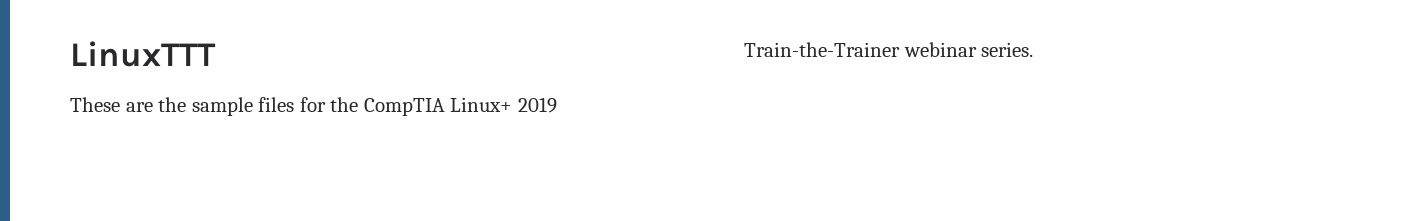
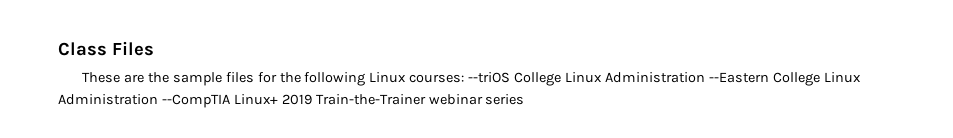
- LinuxTTT
+ Class Files
- These are the sample files for the CompTIA Linux+ 2019 Train-the-Trainer webinar series.
+ These are the sample files for the following Linux courses: --triOS College Linux Administration --Eastern College Linux Administration --CompTIA Linux+ 2019 Train-the-Trainer webinar series

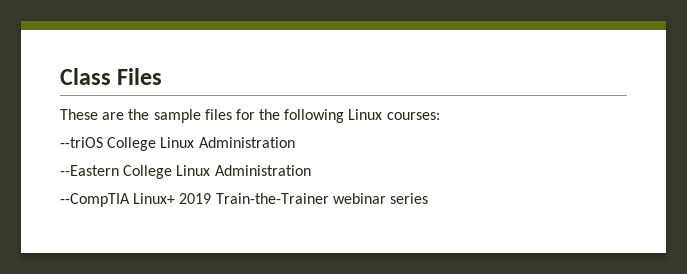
- These are the sample files for the following Linux courses: --triOS College Linux Administration --Eastern College Linux Administration --CompTIA Linux+ 2019 Train-the-Trainer webinar series
+ These are the sample files for the following Linux courses:
+ --triOS College Linux Administration
+ --Eastern College Linux Administration
+ --CompTIA Linux+ 2019 Train-the-Trainer webinar series

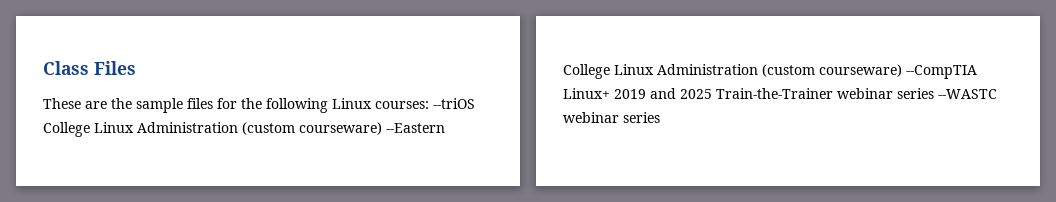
- These are the sample files for the following Linux courses:
- --triOS College Linux Administration
- --Eastern College Linux Administration
- --CompTIA Linux+ 2019 Train-the-Trainer webinar series
+ These are the sample files for the following Linux courses: --triOS College Linux Administration (custom courseware) --Eastern College Linux Administration (custom courseware) --CompTIA Linux+ 2019 and 2025 Train-the-Trainer webinar series --WASTC webinar series

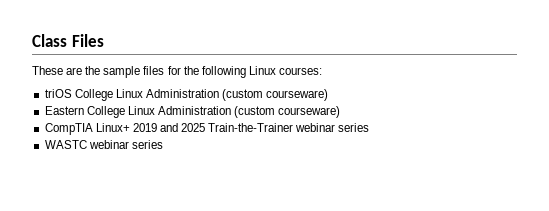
- These are the sample files for the following Linux courses: --triOS College Linux Administration (custom courseware) --Eastern College Linux Administration (custom courseware) --CompTIA Linux+ 2019 and 2025 Train-the-Trainer webinar series --WASTC webinar series
+ These are the sample files for the following Linux courses:
+ triOS College Linux Administration (custom courseware)
+ Eastern College Linux Administration (custom courseware)
+ CompTIA Linux+ 2019 and 2025 Train-the-Trainer webinar series
+ WASTC webinar series

